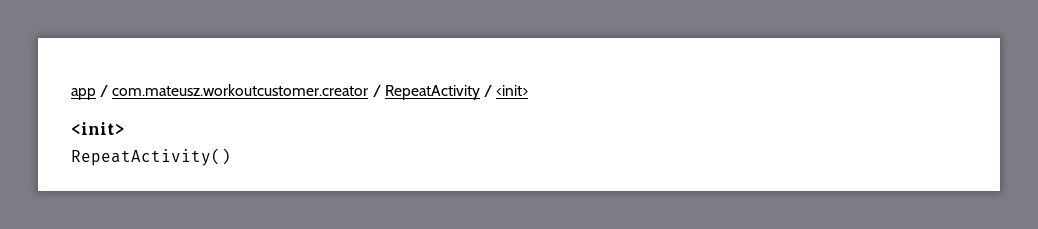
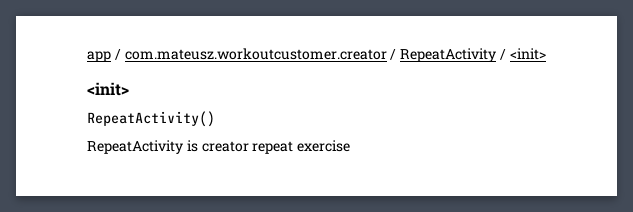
+ RepeatActivity is creator repeat exercise

